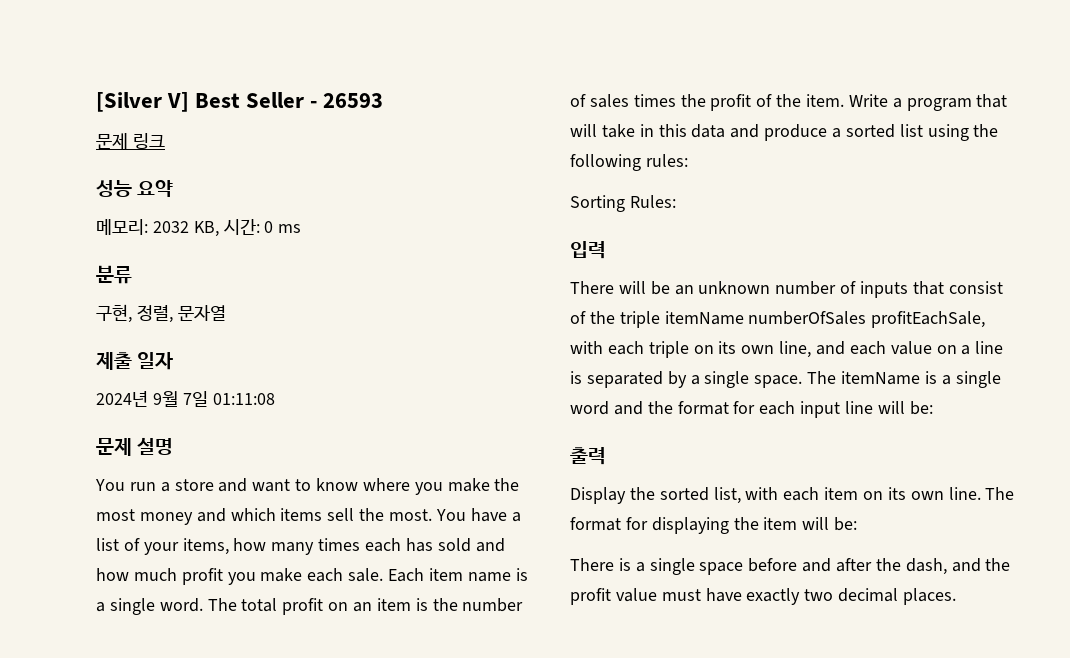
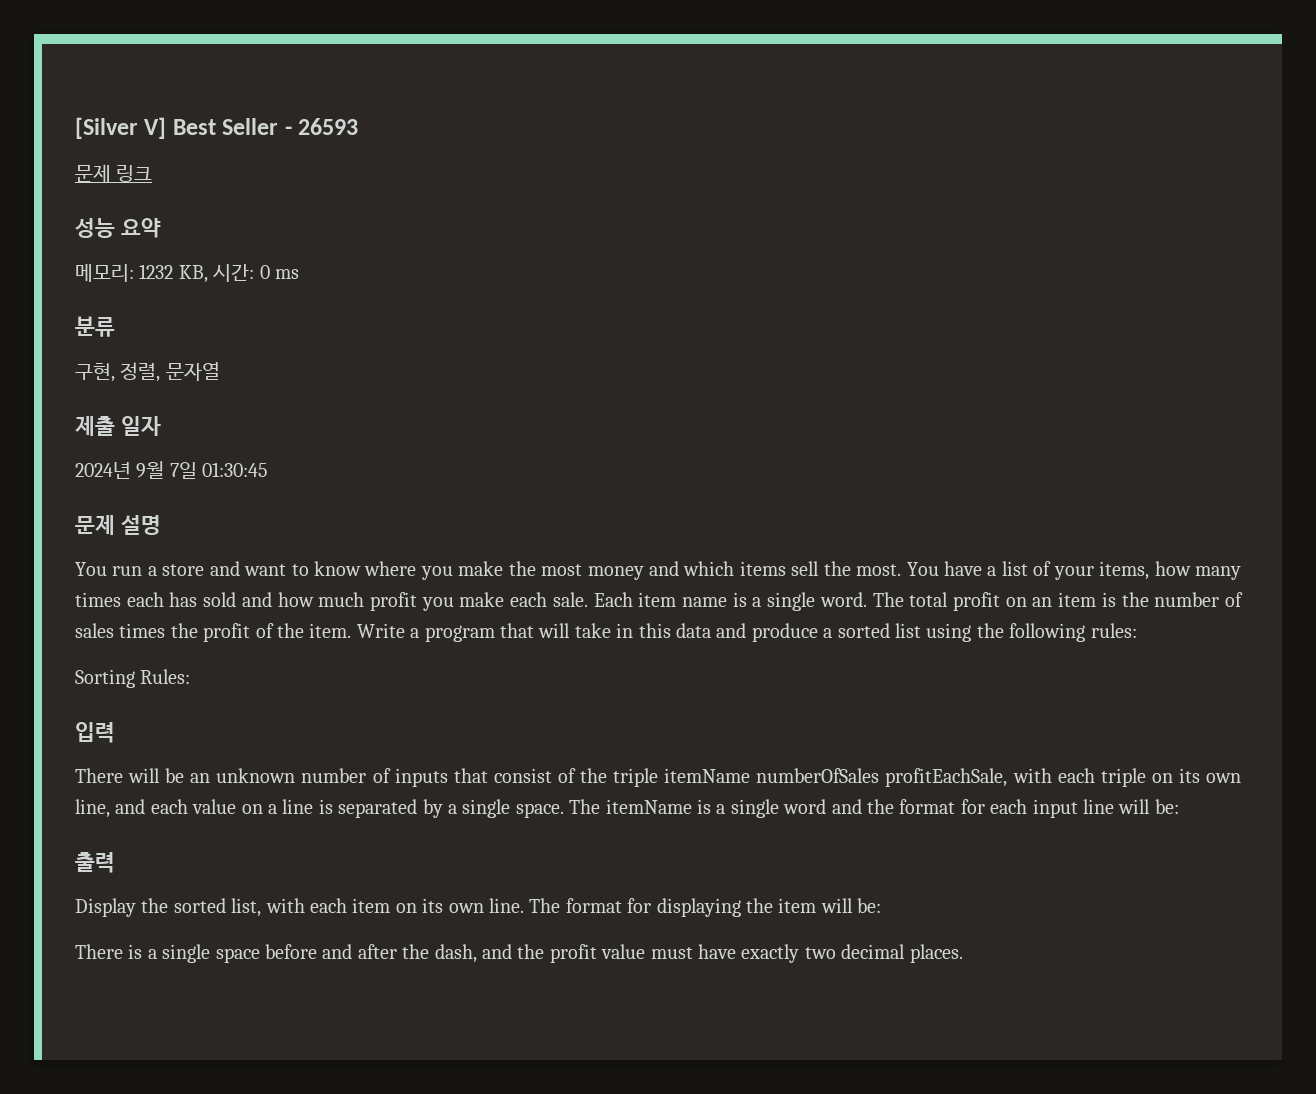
- 메모리: 2032 KB, 시간: 0 ms
+ 메모리: 1232 KB, 시간: 0 ms
- 2024년 9월 7일 01:11:08
+ 2024년 9월 7일 01:30:45

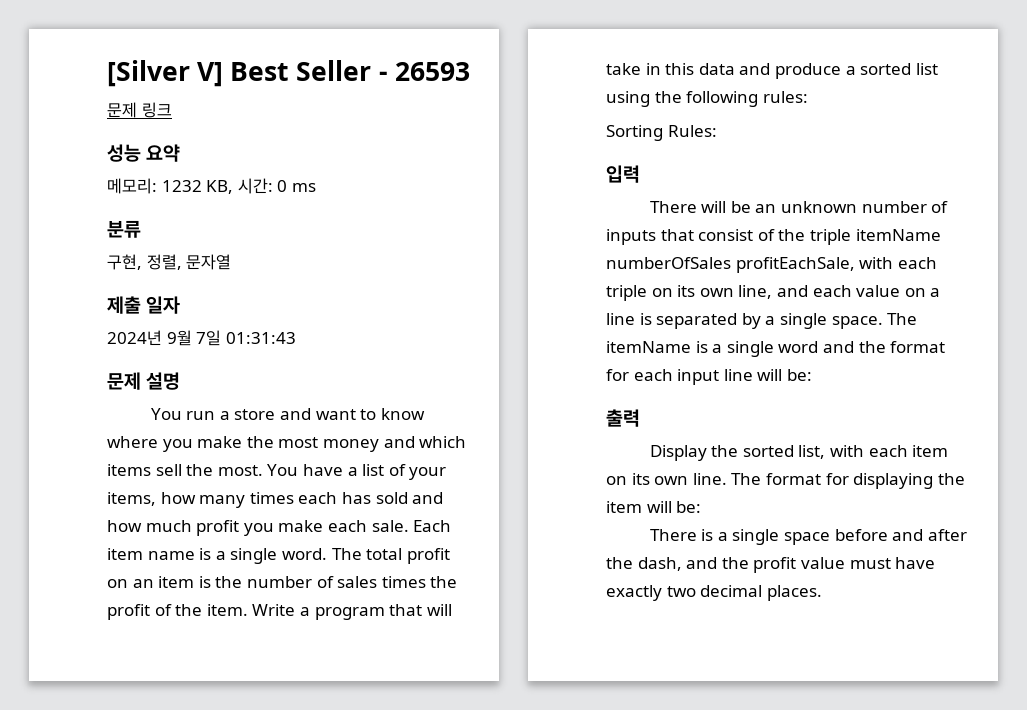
- 2024년 9월 7일 01:30:45
+ 2024년 9월 7일 01:31:43

